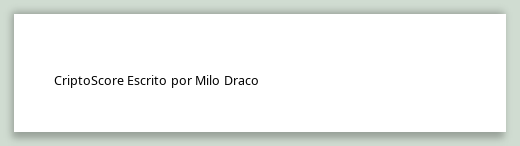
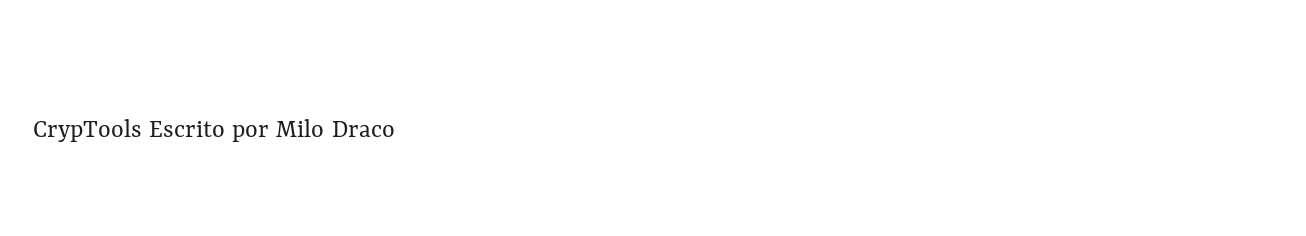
- CriptoScore Escrito por Milo Draco
+ CrypTools Escrito por Milo Draco

